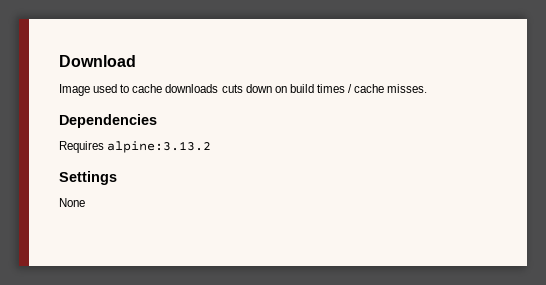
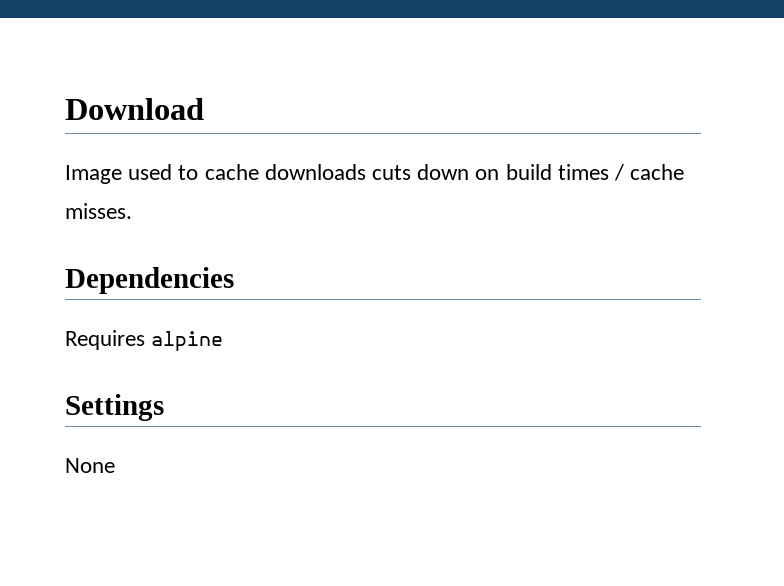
- Requires alpine:3.13.2
+ Requires alpine

